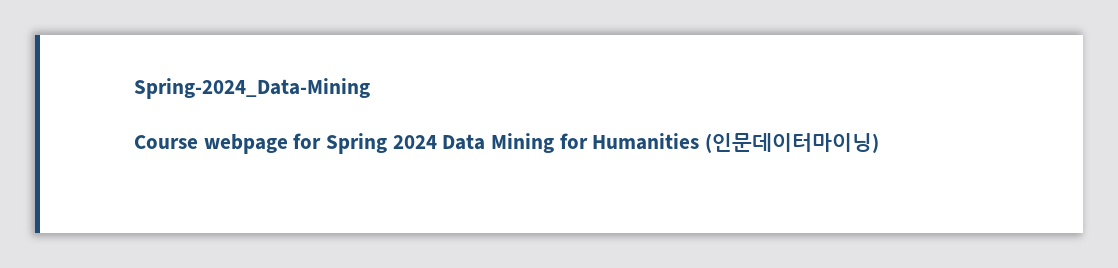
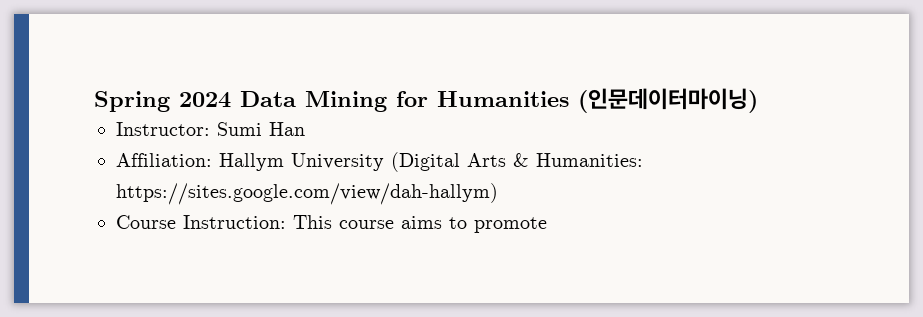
- Spring-2024_Data-Mining
- Course webpage for Spring 2024 Data Mining for Humanities (인문데이터마이닝)
+ Spring 2024 Data Mining for Humanities (인문데이터마이닝)
+ Instructor: Sumi Han
+ Affiliation: Hallym University (Digital Arts & Humanities: https://sites.google.com/view/dah-hallym)
+ Course Instruction: This course aims to promote

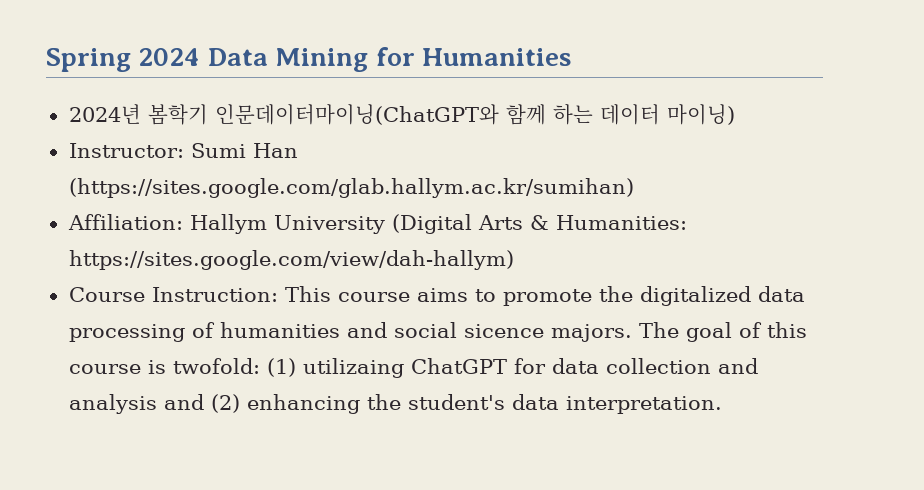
- Spring 2024 Data Mining for Humanities (인문데이터마이닝)
+ Spring 2024 Data Mining for Humanities
+ 2024년 봄학기 인문데이터마이닝(ChatGPT와 함께 하는 데이터 마이닝)
- Instructor: Sumi Han
+ Instructor: Sumi Han (https://sites.google.com/glab.hallym.ac.kr/sumihan)
- Course Instruction: This course aims to promote
+ Course Instruction: This course aims to promote the digitalized data processing of humanities and social sicence majors. The goal of this course is twofold: (1) utilizaing ChatGPT for data collection and analysis and (2) enhancing the student's data interpretation.

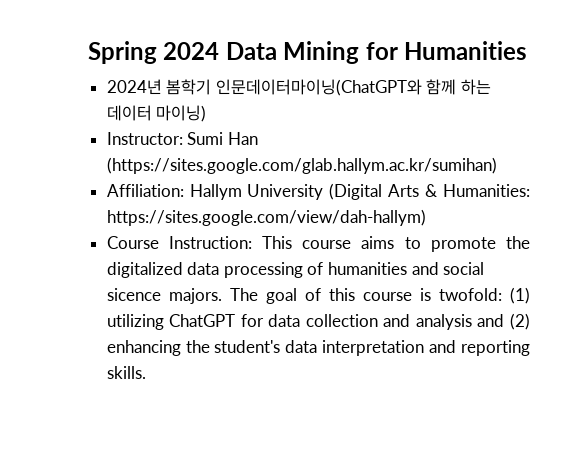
- The goal of this course is twofold: (1) utilizaing ChatGPT for data collection and analysis and (2) enhancing the student's data interpretation.
+ The goal of this course is twofold: (1) utilizing ChatGPT for data collection and analysis and (2) enhancing the student's data interpretation and reporting skills.

